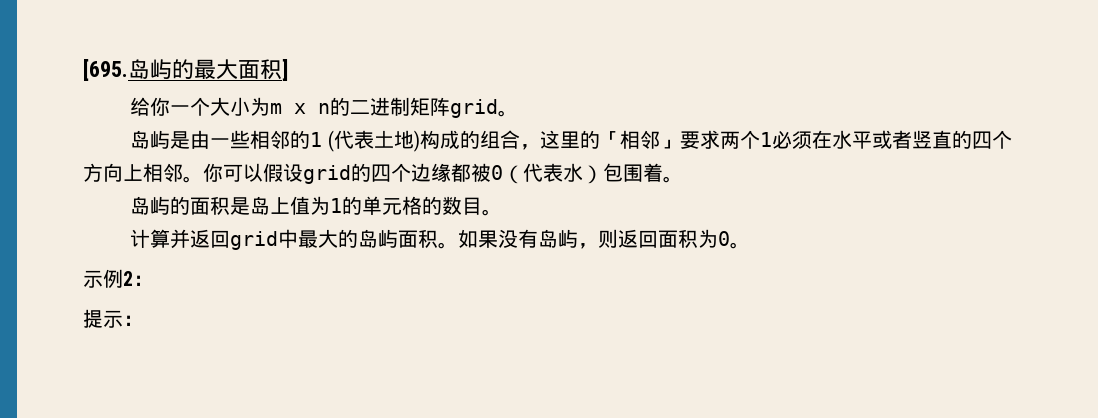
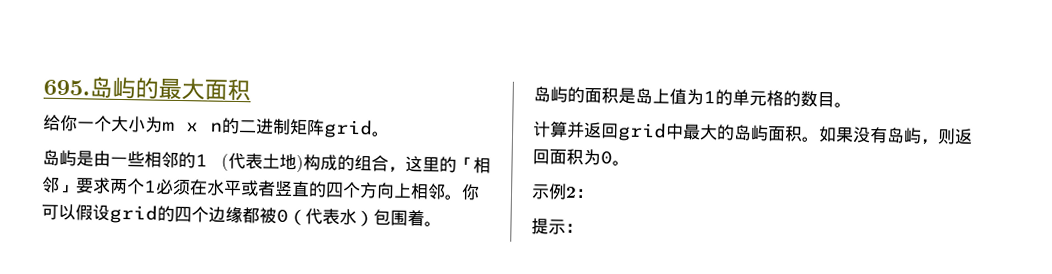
- [695.岛屿的最大面积]
+ 695.岛屿的最大面积

